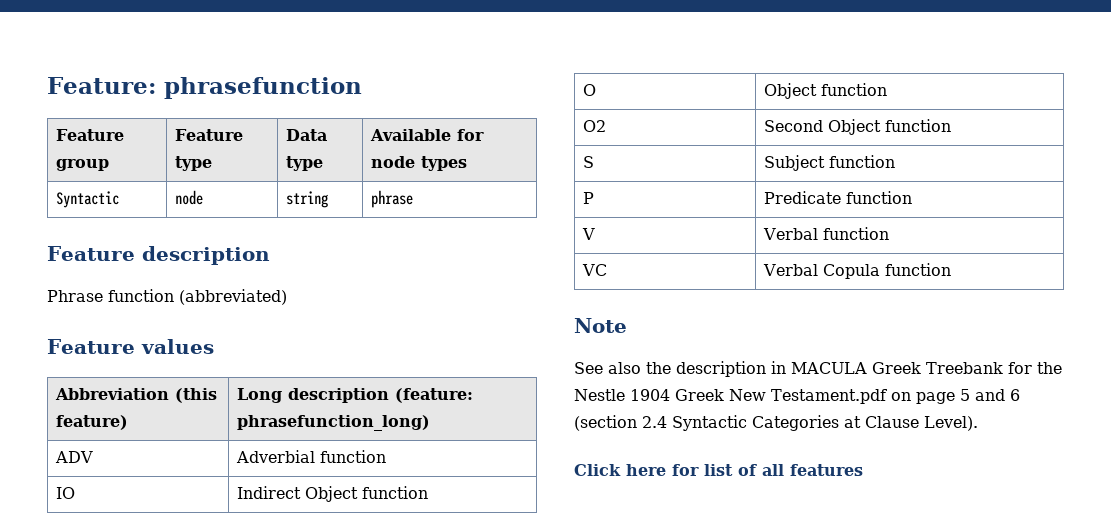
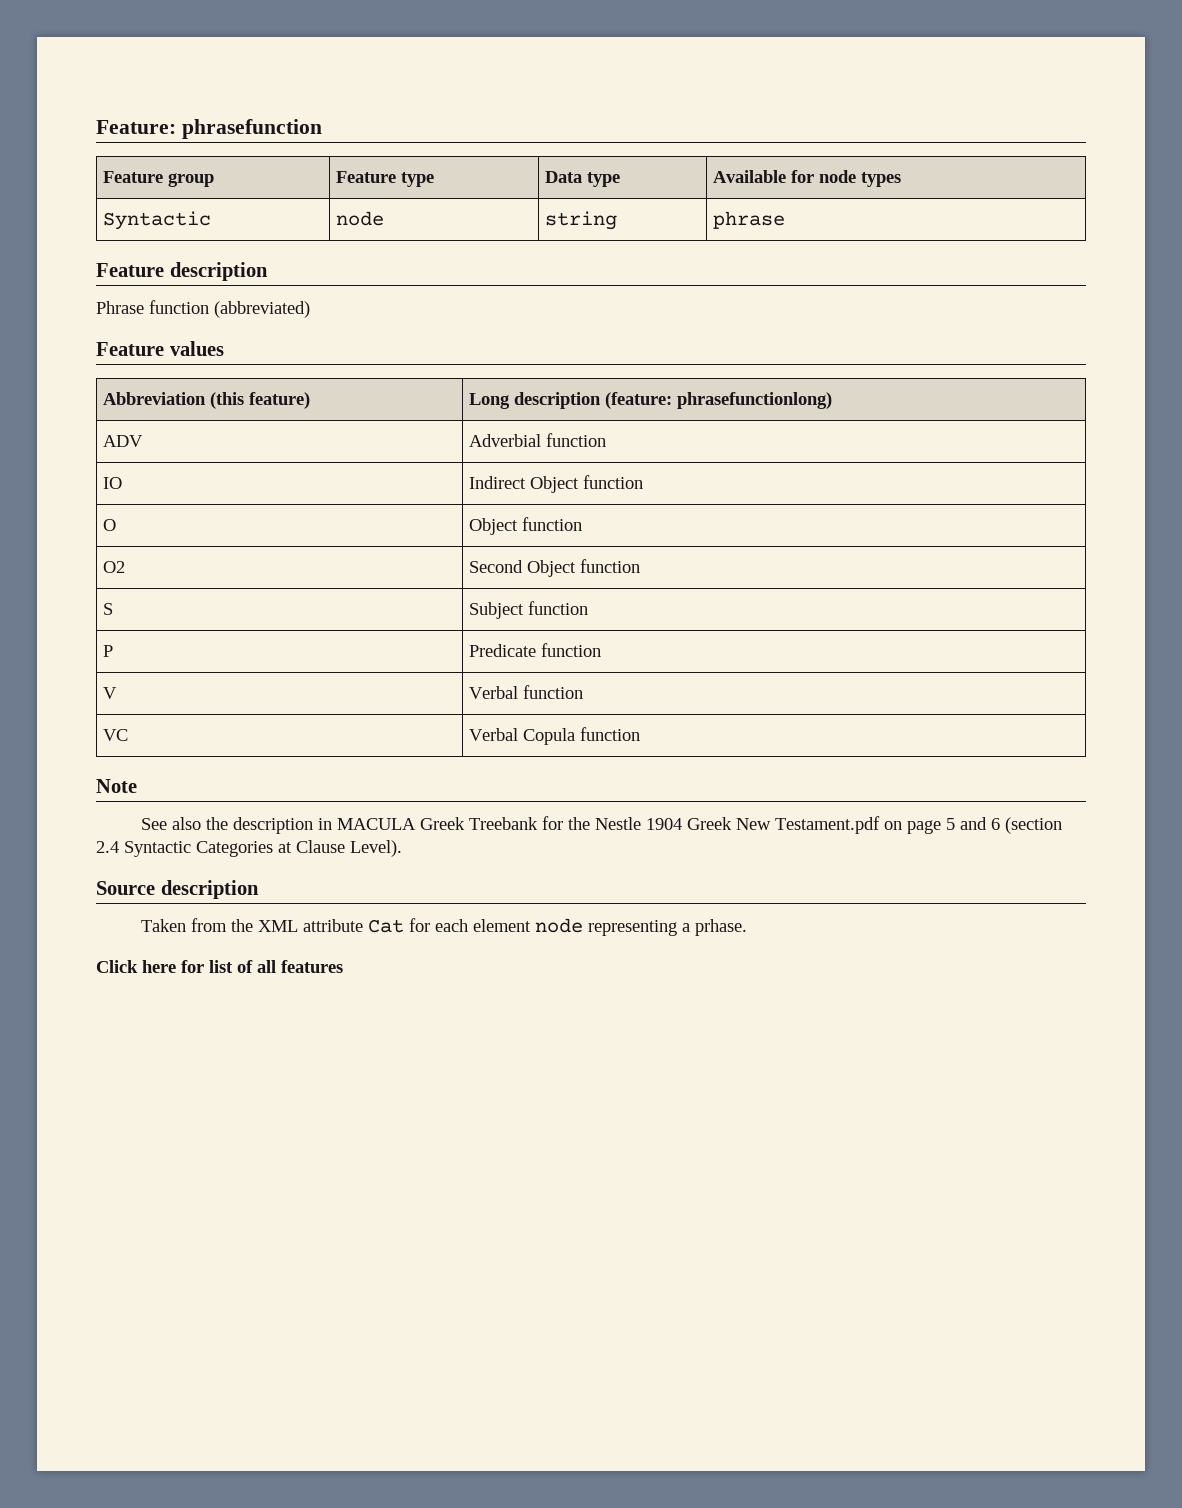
- Abbreviation (this feature) | Long description (feature: phrasefunction_long)
+ Abbreviation (this feature) | Long description (feature: phrasefunctionlong)
+ Source description
+ Taken from the XML attribute Cat for each element node representing a prhase.

